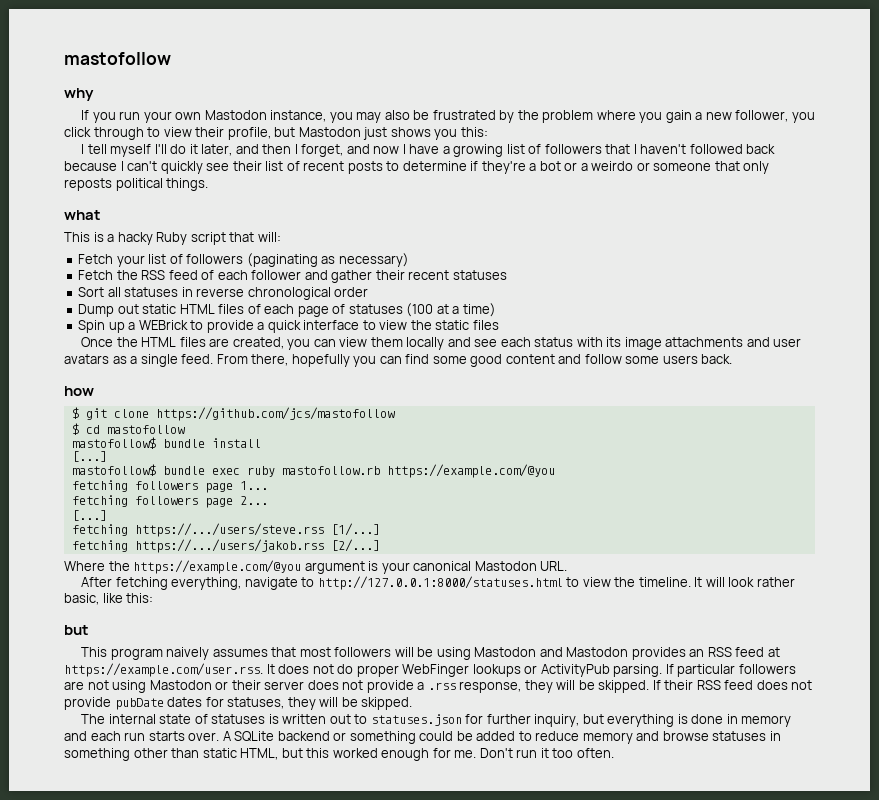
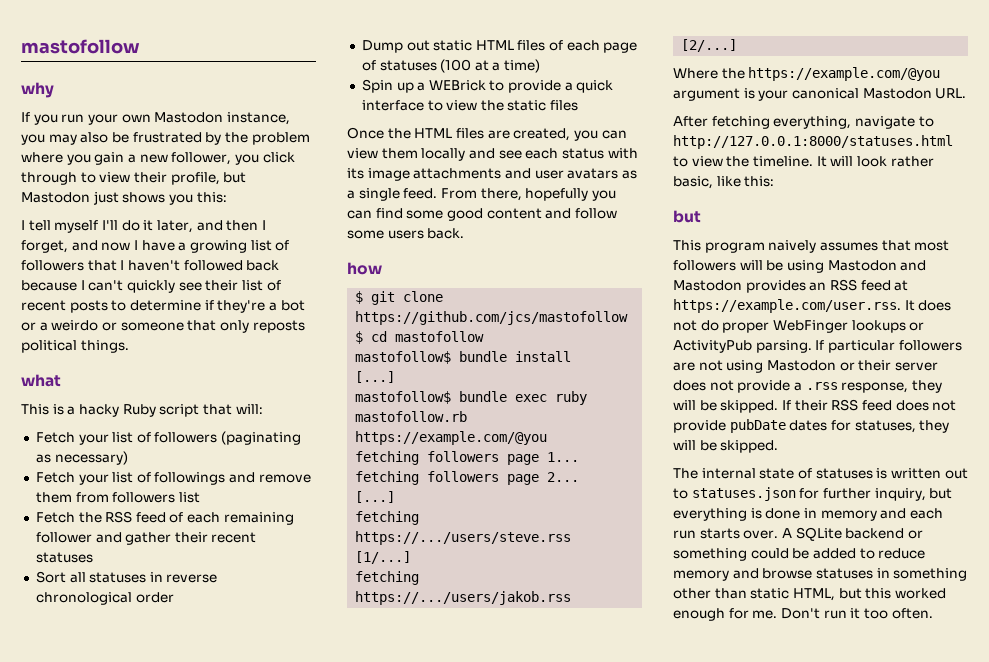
+ Fetch your list of followings and remove them from followers list
- Fetch the RSS feed of each follower and gather their recent statuses
+ Fetch the RSS feed of each remaining follower and gather their recent statuses

